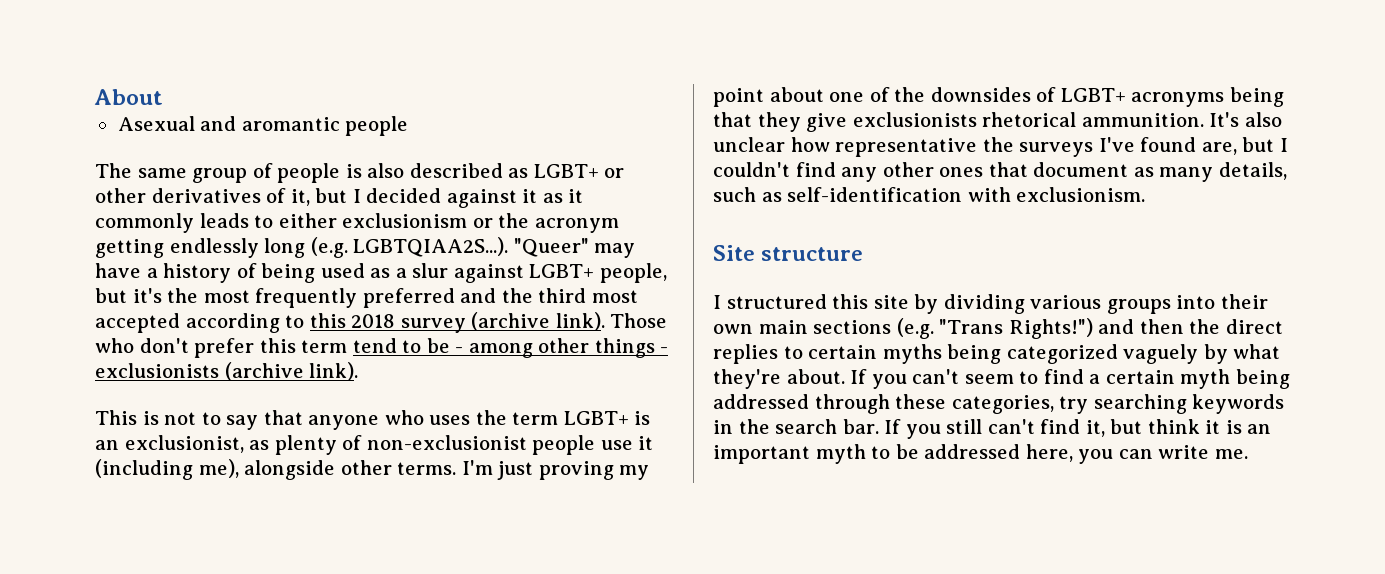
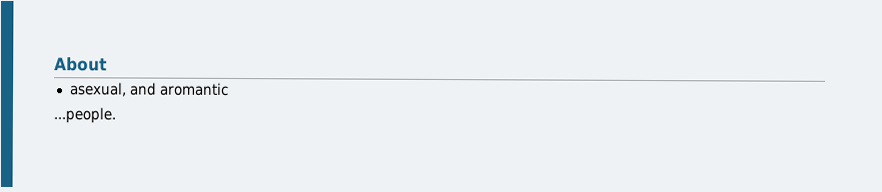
- Asexual and aromantic people
- The same group of people is also described as LGBT+ or other derivatives of it, but I decided against it as it commonly leads to either exclusionism or the acronym getting endlessly long (e.g. LGBTQIAA2S...). "Queer" may have a history of being used as a slur against LGBT+ people, but it's the most frequently preferred and the third most accepted according to this 2018 survey (archive link). Those who don't prefer this term tend to be - among other things - exclusionists (archive link).
- This is not to say that anyone who uses the term LGBT+ is an exclusionist, as plenty of non-exclusionist people use it (including me), alongside other terms. I'm just proving my point about one of the downsides of LGBT+ acronyms being that they give exclusionists rhetorical ammunition. It's also unclear how representative the surveys I've found are, but I couldn't find any other ones that document as many details, such as self-identification with exclusionism.
- Site structure
- I structured this site by dividing various groups into their own main sections (e.g. "Trans Rights!") and then the direct replies to certain myths being categorized vaguely by what they're about. If you can't seem to find a certain myth being addressed through these categories, try searching keywords in the search bar. If you still can't find it, but think it is an important myth to be addressed here, you can write me.
+ asexual, and aromantic
+ ...people.

